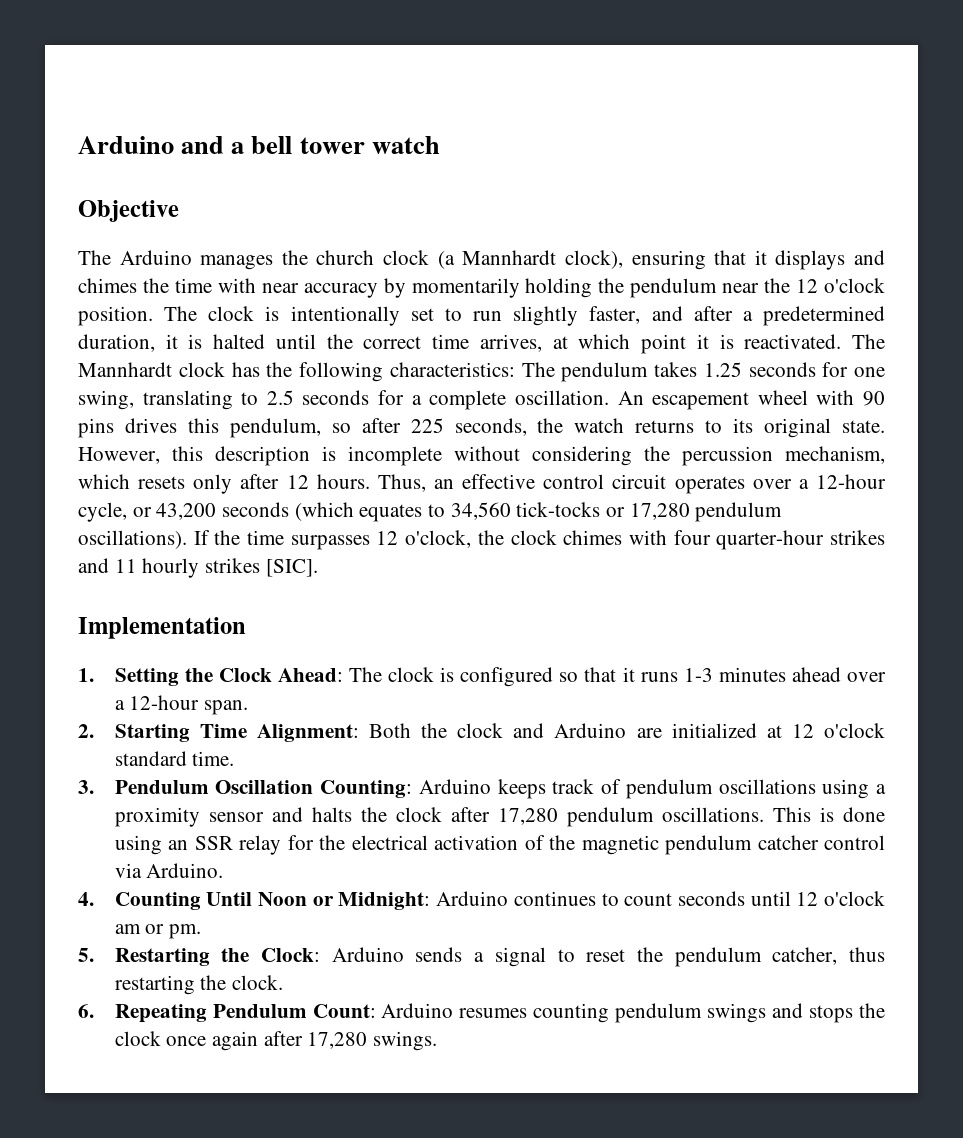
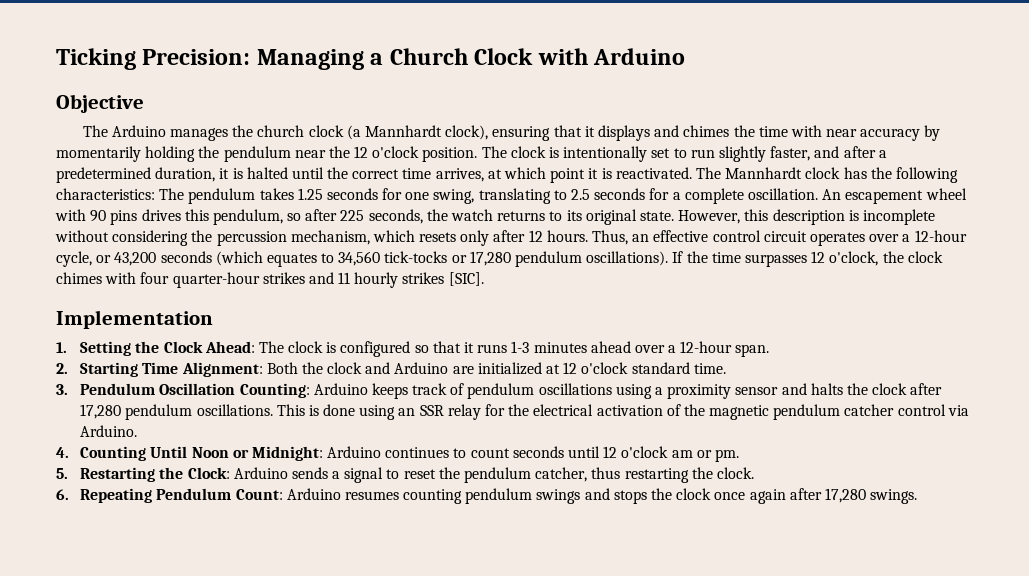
- Arduino and a bell tower watch
+ Ticking Precision: Managing a Church Clock with Arduino

